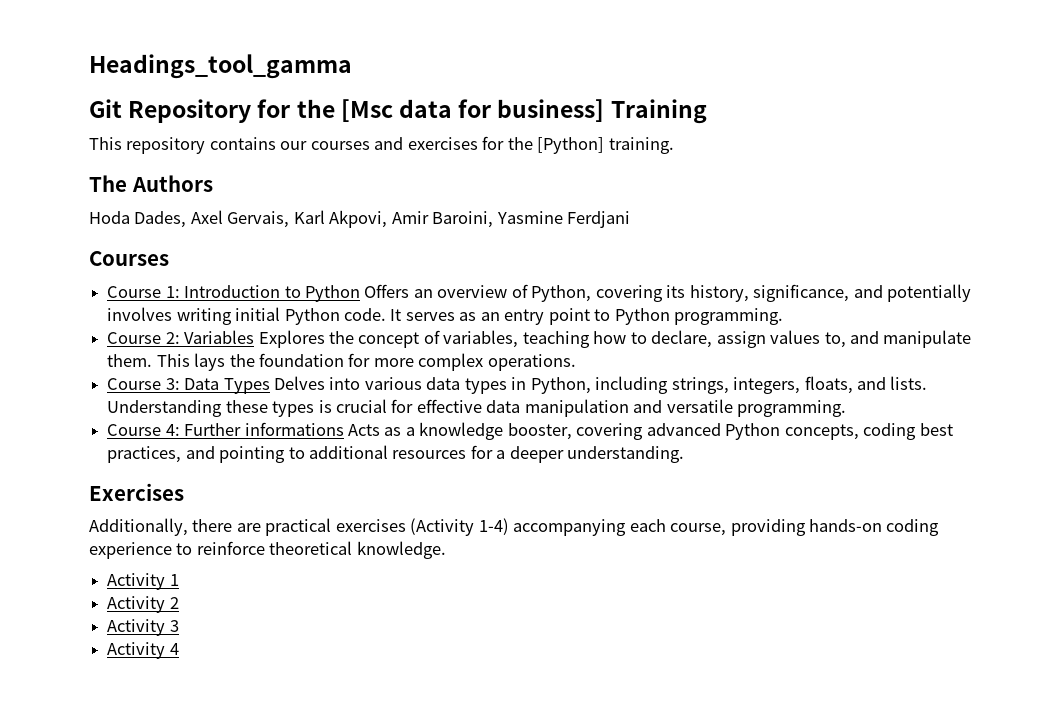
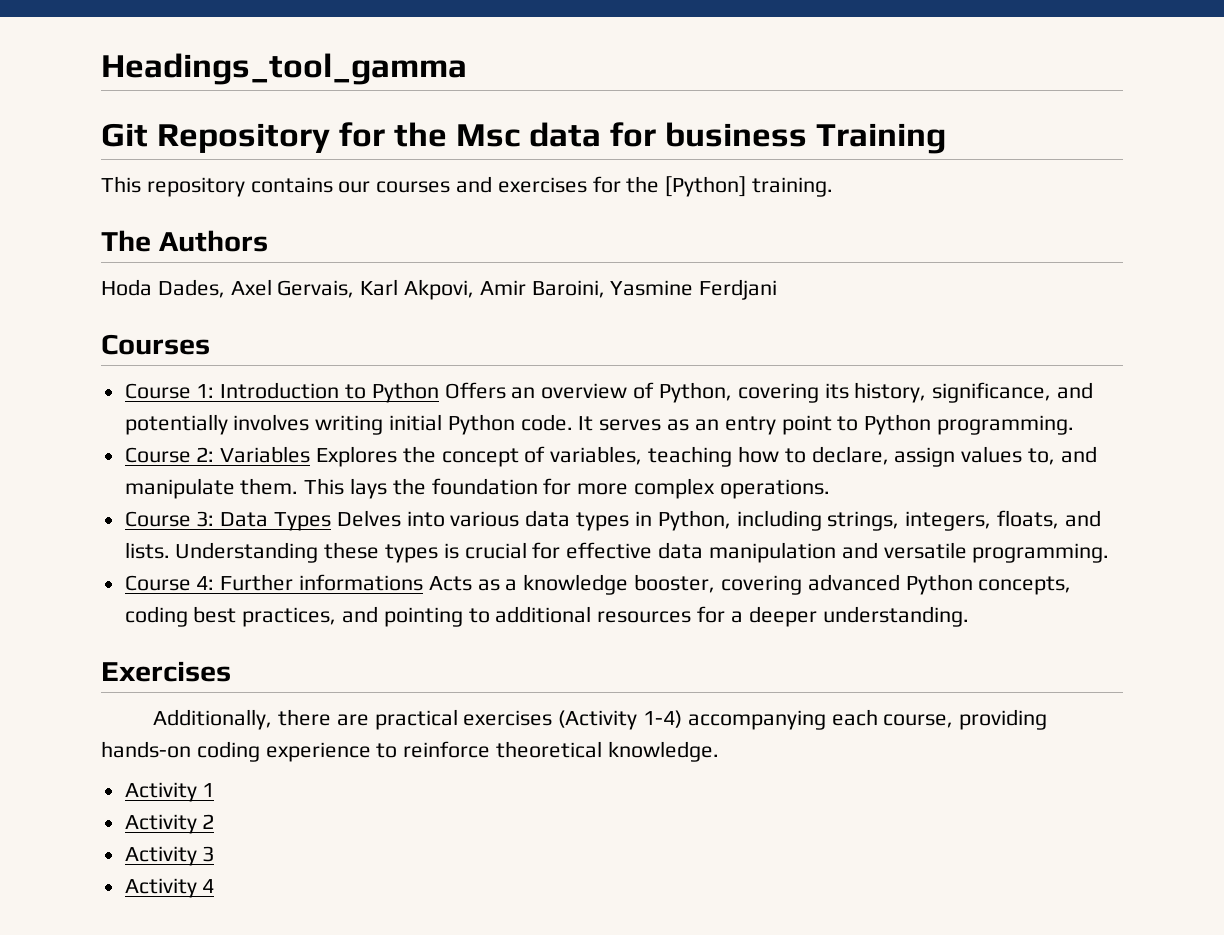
- Git Repository for the [Msc data for business] Training
+ Git Repository for the Msc data for business Training

